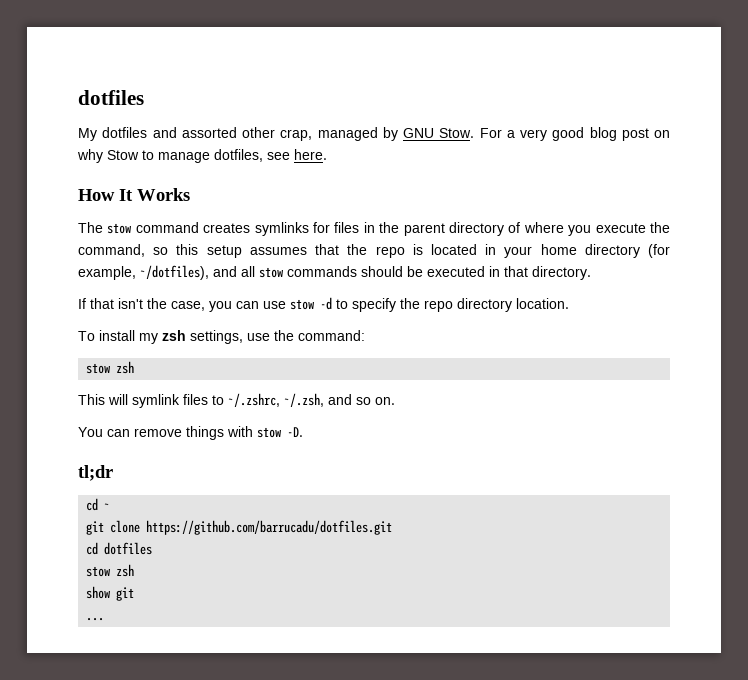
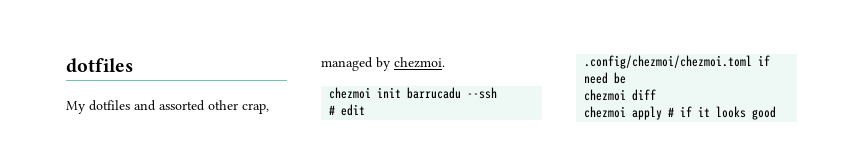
- My dotfiles and assorted other crap, managed by GNU Stow. For a very good blog post on why Stow to manage dotfiles, see here.
- How It Works
- The stow command creates symlinks for files in the parent directory of where you execute the command, so this setup assumes that the repo is located in your home directory (for example, ~/dotfiles), and all stow commands should be executed in that directory.
- If that isn't the case, you can use stow -d to specify the repo directory location.
- To install my zsh settings, use the command:
- stow zsh
- This will symlink files to ~/.zshrc, ~/.zsh, and so on.
- You can remove things with stow -D.
- tl;dr
- cd ~
- git clone https://github.com/barrucadu/dotfiles.git
- cd dotfiles
- stow zsh
- show git
- ...
+ My dotfiles and assorted other crap, managed by chezmoi.
+ chezmoi init barrucadu --ssh
+ # edit .config/chezmoi/chezmoi.toml if need be
+ chezmoi diff
+ chezmoi apply # if it looks good

